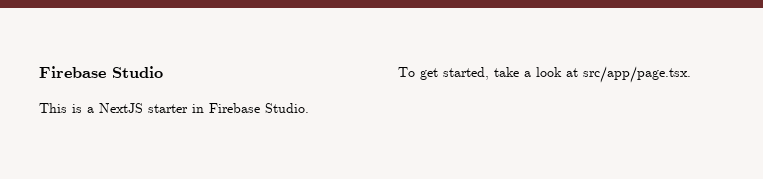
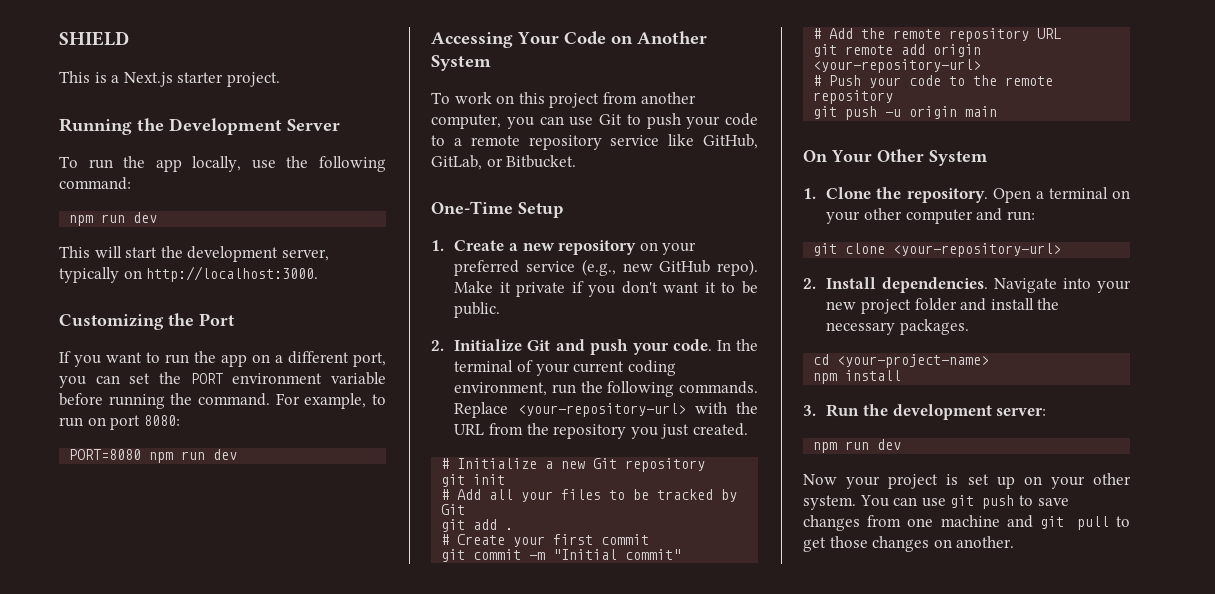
- Firebase Studio
+ SHIELD
- This is a NextJS starter in Firebase Studio.
- To get started, take a look at src/app/page.tsx.
+ This is a Next.js starter project.
+ Running the Development Server
+ To run the app locally, use the following command:
+ npm run dev
+ This will start the development server, typically on http://localhost:3000.
+ Customizing the Port
+ If you want to run the app on a different port, you can set the PORT environment variable before running the command. For example, to run on port 8080:
+ PORT=8080 npm run dev
+ Accessing Your Code on Another System
+ To work on this project from another computer, you can use Git to push your code to a remote repository service like GitHub, GitLab, or Bitbucket.
+ One-Time Setup
+ 1. Create a new repository on your preferred service (e.g., new GitHub repo). Make it private if you don't want it to be public.
+ 2. Initialize Git and push your code. In the terminal of your current coding environment, run the following commands. Replace <your-repository-url> with the URL from the repository you just created.
+ # Initialize a new Git repository
+ git init
+ # Add all your files to be tracked by Git
+ git add .
+ # Create your first commit
+ git commit -m "Initial commit"
+ # Add the remote repository URL
+ git remote add origin <your-repository-url>
+ # Push your code to the remote repository
+ git push -u origin main
+ On Your Other System
+ 1. Clone the repository. Open a terminal on your other computer and run:
+ git clone <your-repository-url>
+ 2. Install dependencies. Navigate into your new project folder and install the necessary packages.
+ cd <your-project-name>
+ npm install
+ 3. Run the development server:
+ npm run dev
+ Now your project is set up on your other system. You can use git push to save changes from one machine and git pull to get those changes on another.

